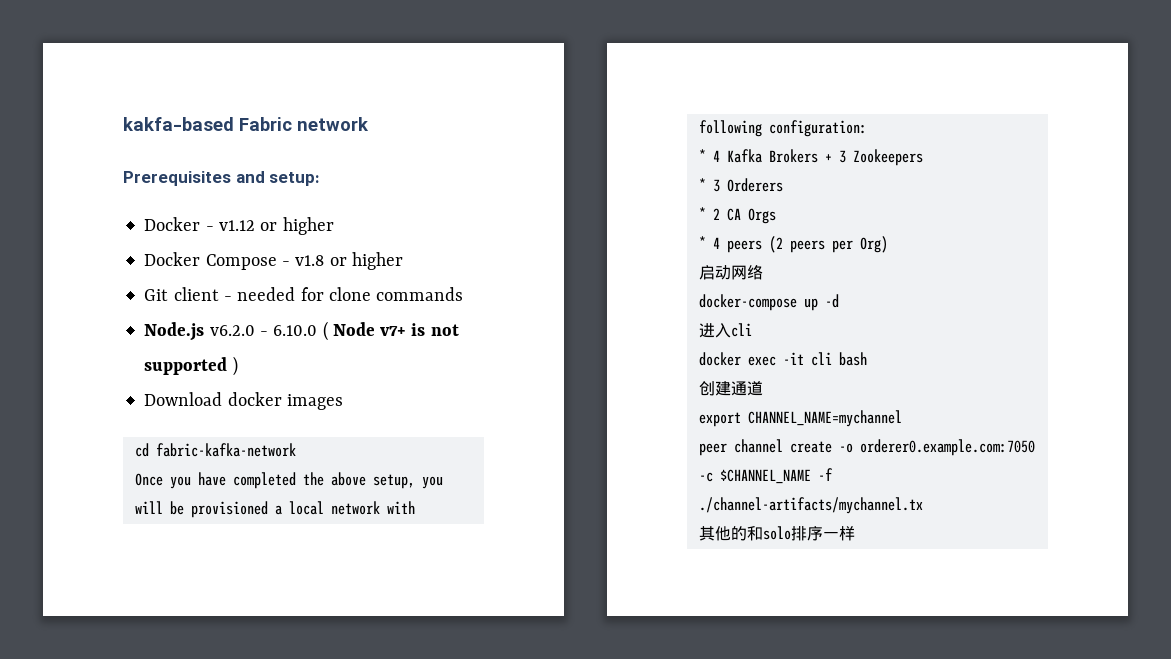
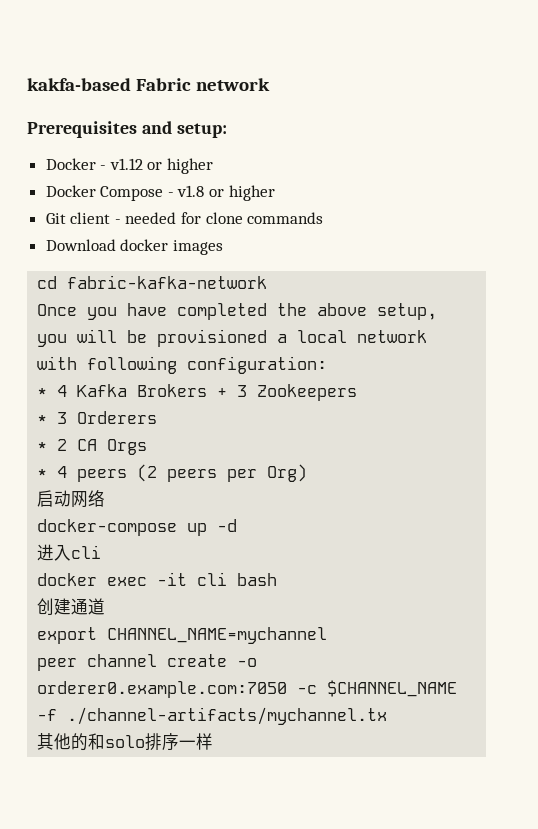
- Node.js v6.2.0 - 6.10.0 ( Node v7+ is not supported )

